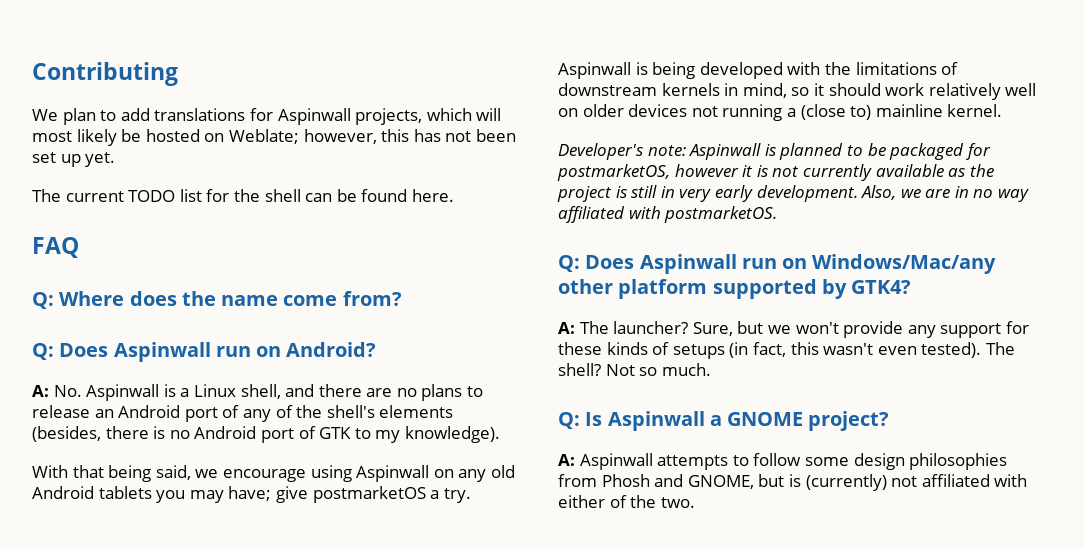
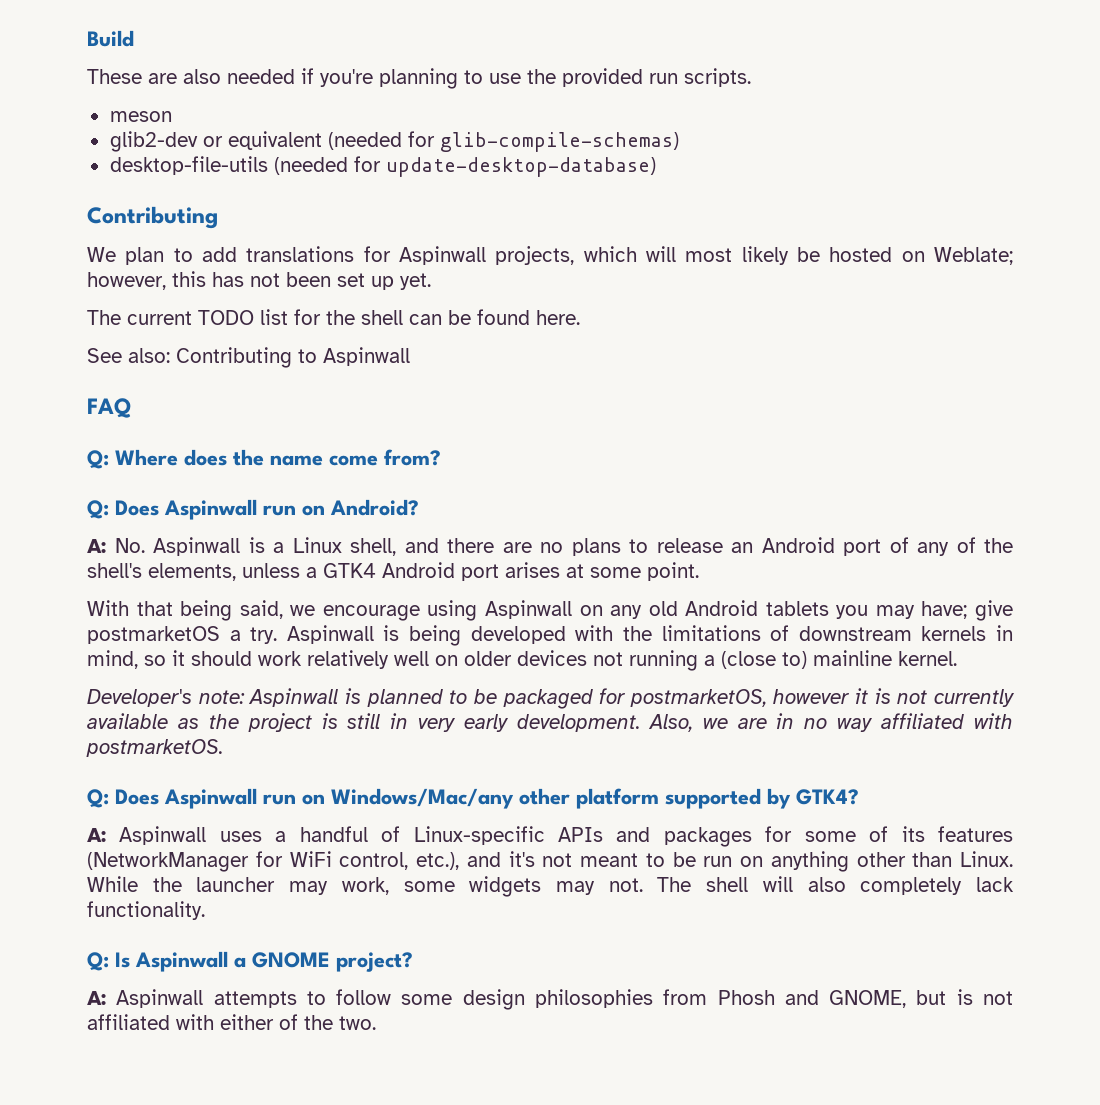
+ Build
+ These are also needed if you're planning to use the provided run scripts.
+ meson
+ glib2-dev or equivalent (needed for glib-compile-schemas)
+ desktop-file-utils (needed for update-desktop-database)
+ See also: Contributing to Aspinwall
- A: No. Aspinwall is a Linux shell, and there are no plans to release an Android port of any of the shell's elements (besides, there is no Android port of GTK to my knowledge).
+ A: No. Aspinwall is a Linux shell, and there are no plans to release an Android port of any of the shell's elements, unless a GTK4 Android port arises at some point.
- A: The launcher? Sure, but we won't provide any support for these kinds of setups (in fact, this wasn't even tested). The shell? Not so much.
+ A: Aspinwall uses a handful of Linux-specific APIs and packages for some of its features (NetworkManager for WiFi control, etc.), and it's not meant to be run on anything other than Linux. While the launcher may work, some widgets may not. The shell will also completely lack functionality.
- A: Aspinwall attempts to follow some design philosophies from Phosh and GNOME, but is (currently) not affiliated with either of the two.
+ A: Aspinwall attempts to follow some design philosophies from Phosh and GNOME, but is not affiliated with either of the two.

